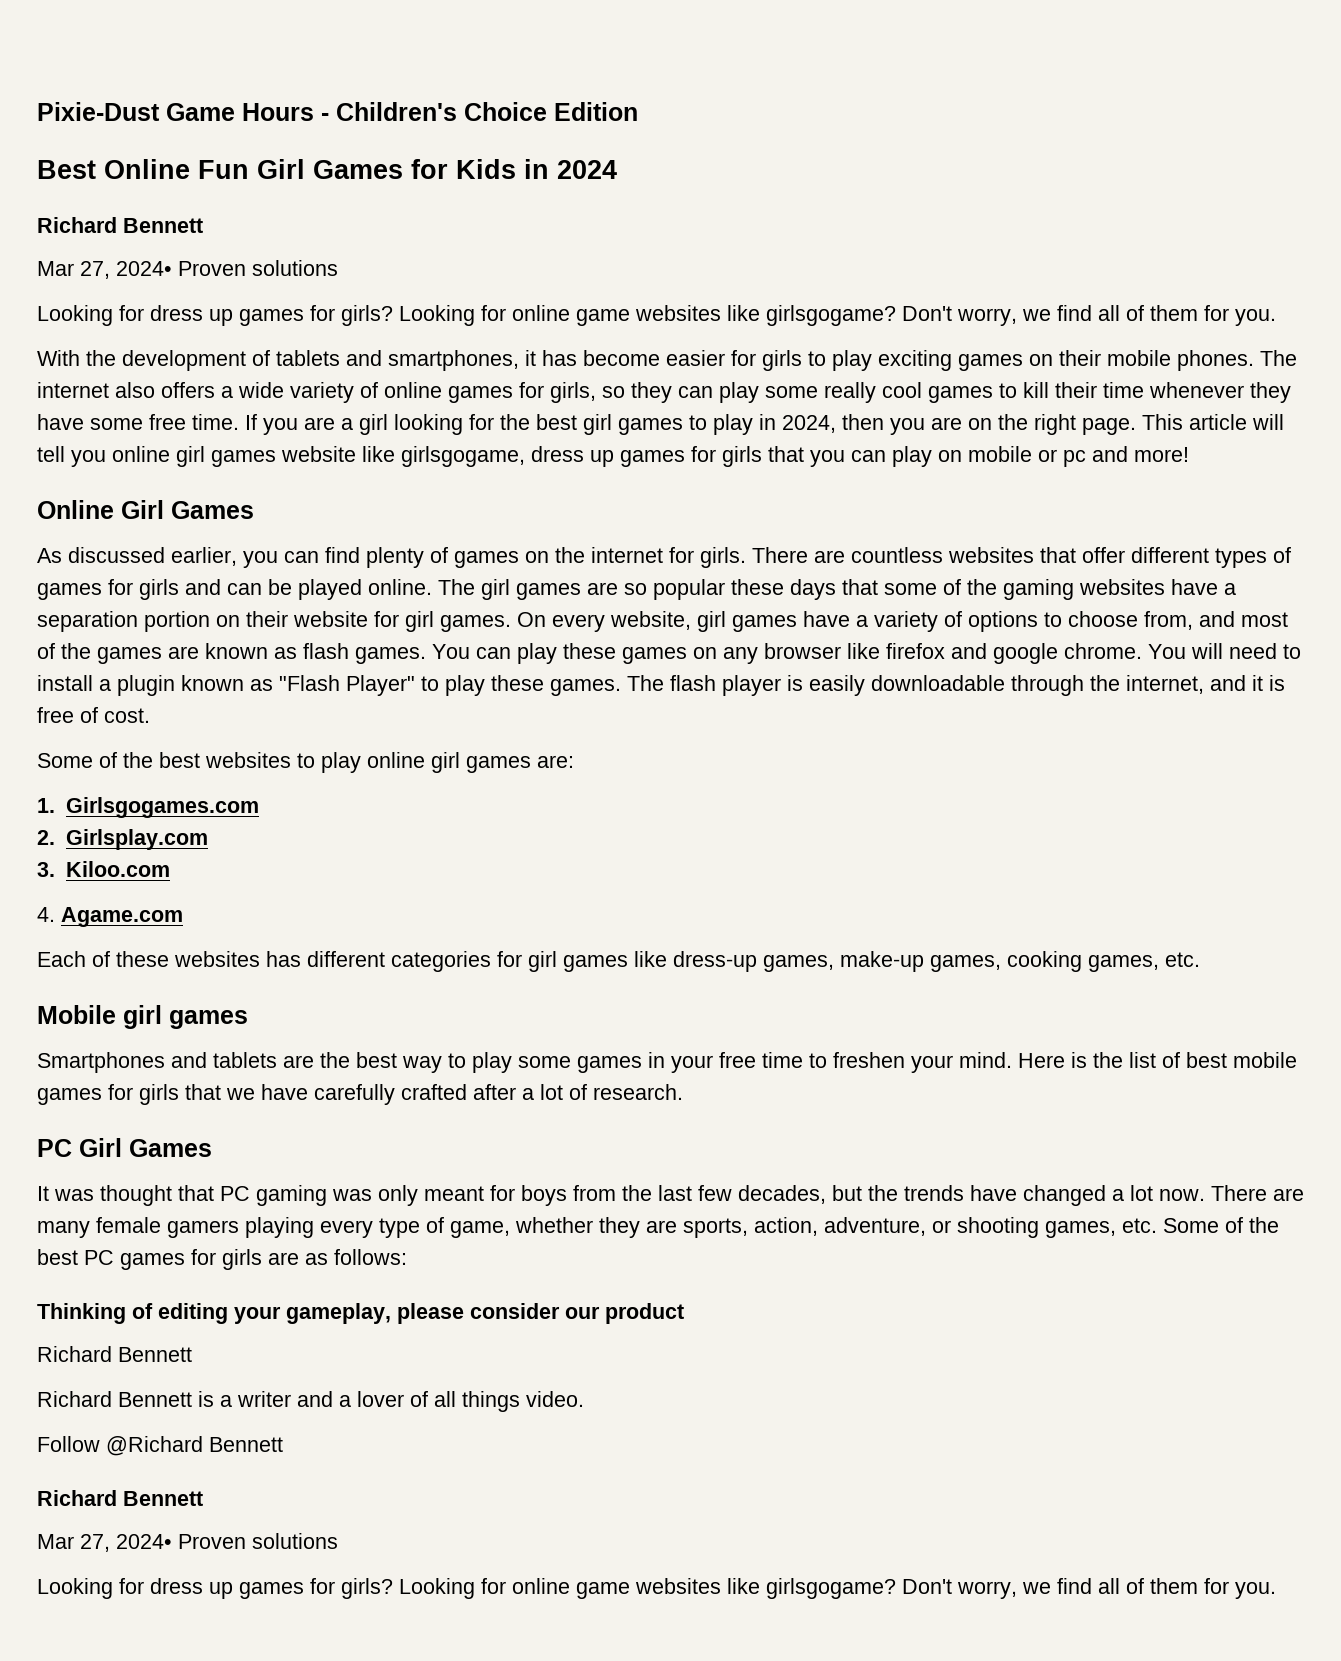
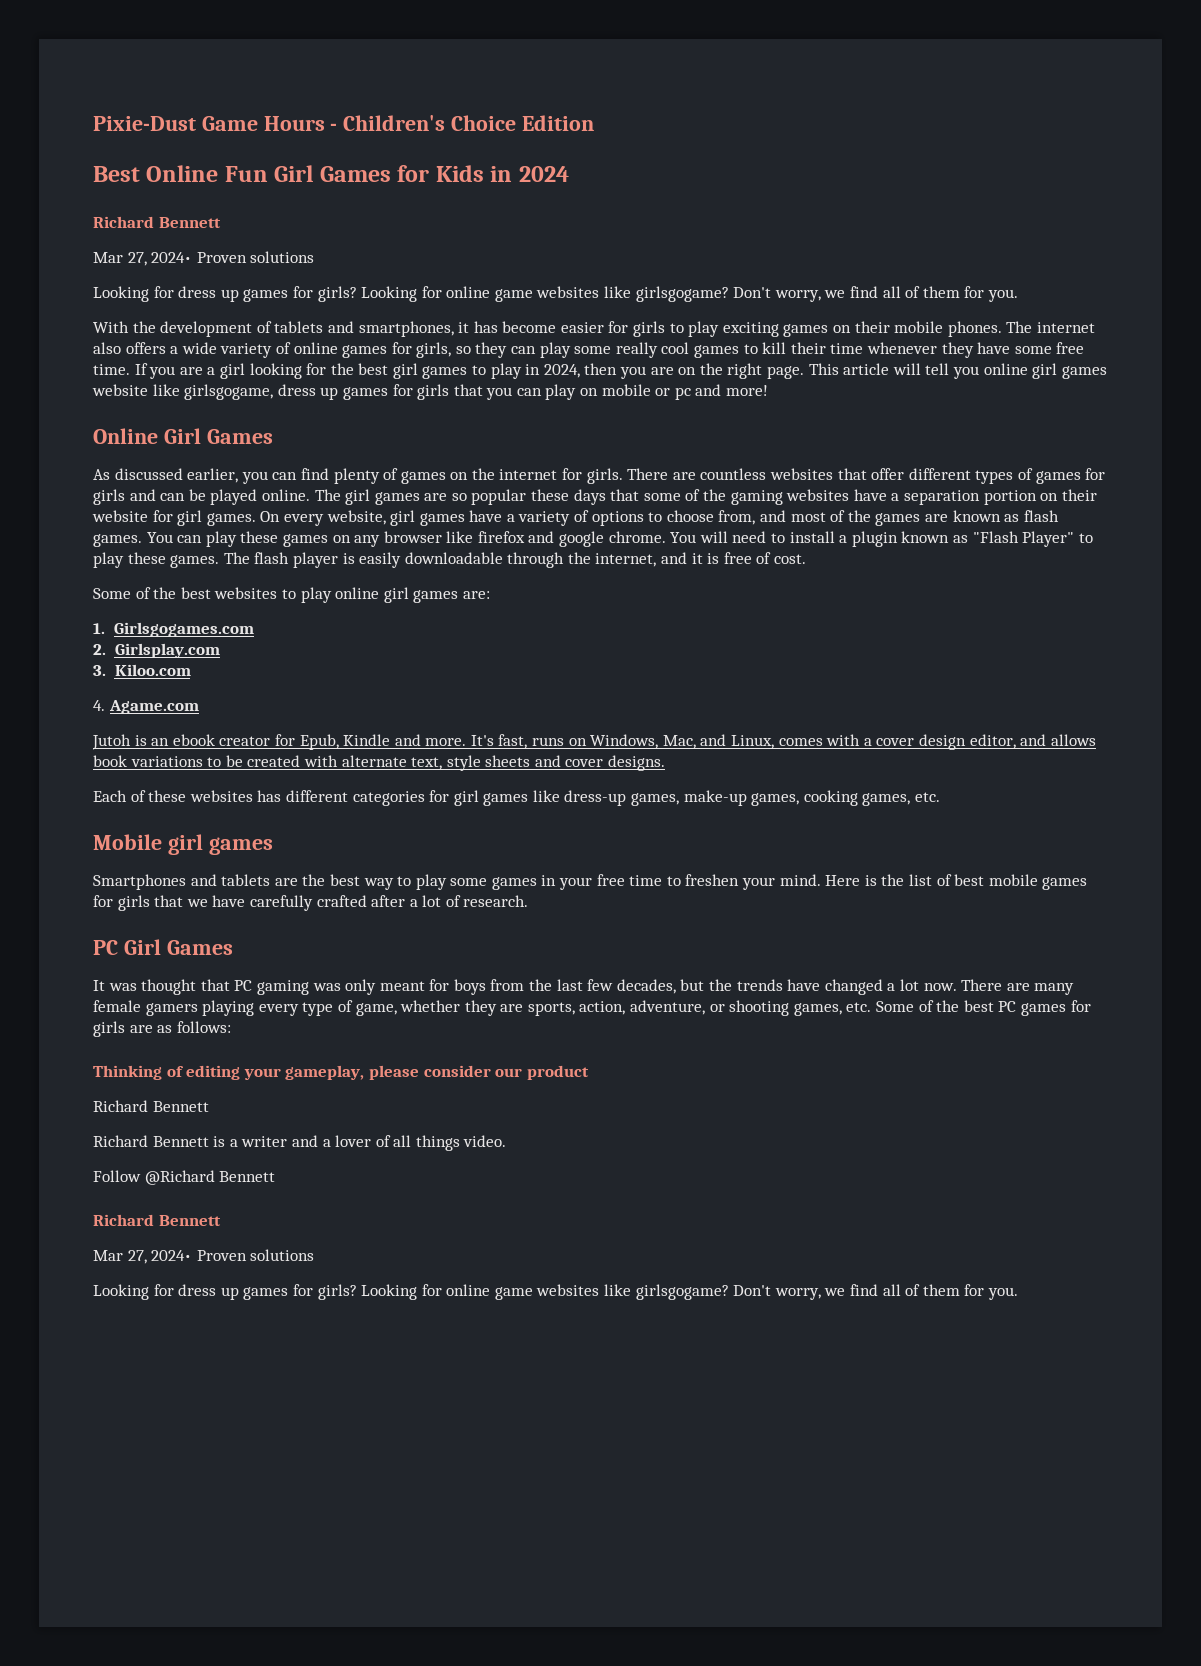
+ Jutoh is an ebook creator for Epub, Kindle and more. It's fast, runs on Windows, Mac, and Linux, comes with a cover design editor, and allows book variations to be created with alternate text, style sheets and cover designs.

